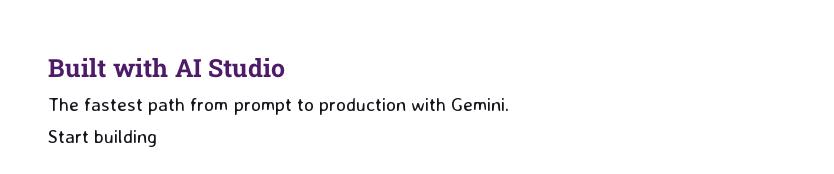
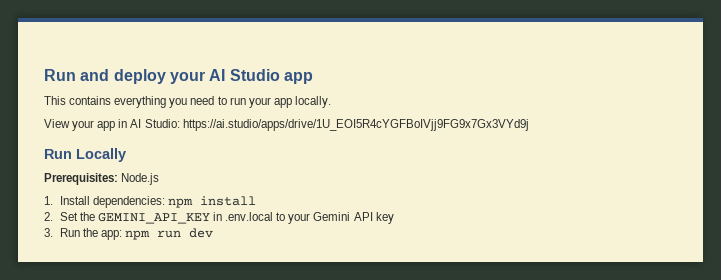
- Built with AI Studio
- The fastest path from prompt to production with Gemini.
- Start building
+ Run and deploy your AI Studio app
+ This contains everything you need to run your app locally.
+ View your app in AI Studio: https://ai.studio/apps/drive/1U_EOI5R4cYGFBoIVjj9FG9x7Gx3VYd9j
+ Run Locally
+ Prerequisites: Node.js
+ 1. Install dependencies: npm install
+ 2. Set the GEMINI_API_KEY in .env.local to your Gemini API key
+ 3. Run the app: npm run dev

